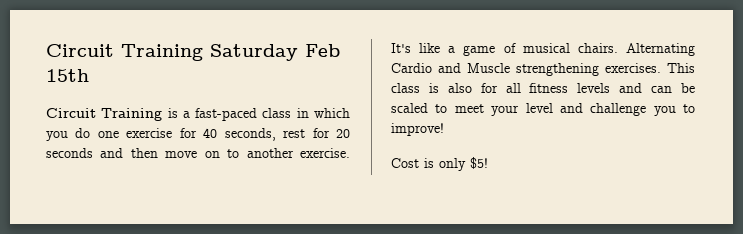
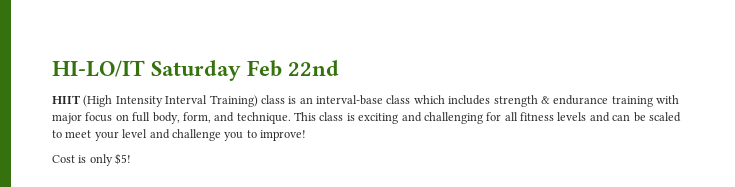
- Circuit Training Saturday Feb 15th
- Circuit Training is a fast-paced class in which you do one exercise for 40 seconds, rest for 20 seconds and then move on to another exercise. It's like a game of musical chairs. Alternating Cardio and Muscle strengthening exercises. This class is also for all fitness levels and can be scaled to meet your level and challenge you to improve!
+ HI-LO/IT Saturday Feb 22nd
+ HIIT (High Intensity Interval Training) class is an interval-base class which includes strength & endurance training with major focus on full body, form, and technique. This class is exciting and challenging for all fitness levels and can be scaled to meet your level and challenge you to improve!

